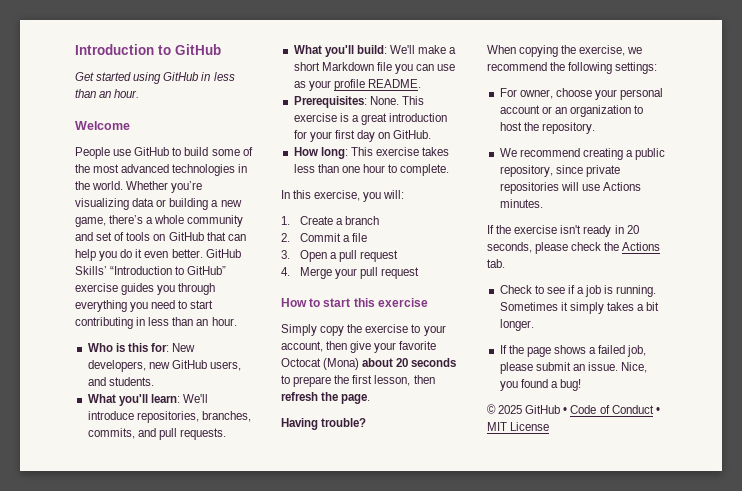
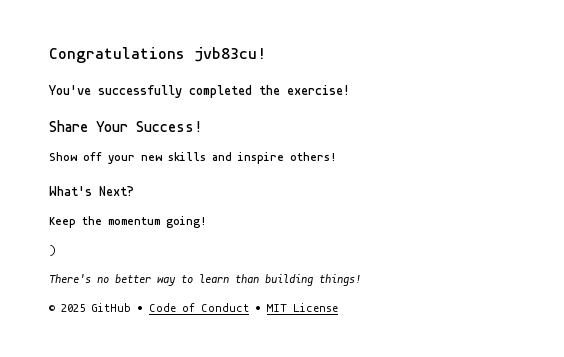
- Introduction to GitHub
- Get started using GitHub in less than an hour.
- Welcome
- People use GitHub to build some of the most advanced technologies in the world. Whether you’re visualizing data or building a new game, there’s a whole community and set of tools on GitHub that can help you do it even better. GitHub Skills’ “Introduction to GitHub” exercise guides you through everything you need to start contributing in less than an hour.
- Who is this for: New developers, new GitHub users, and students.
- What you'll learn: We'll introduce repositories, branches, commits, and pull requests.
- What you'll build: We'll make a short Markdown file you can use as your profile README.
- Prerequisites: None. This exercise is a great introduction for your first day on GitHub.
- How long: This exercise takes less than one hour to complete.
- In this exercise, you will:
- 1. Create a branch
- 2. Commit a file
- 3. Open a pull request
- 4. Merge your pull request
- How to start this exercise
- Simply copy the exercise to your account, then give your favorite Octocat (Mona) about 20 seconds to prepare the first lesson, then refresh the page.
- Having trouble?
- When copying the exercise, we recommend the following settings:
- For owner, choose your personal account or an organization to host the repository.
- We recommend creating a public repository, since private repositories will use Actions minutes.
- If the exercise isn't ready in 20 seconds, please check the Actions tab.
- Check to see if a job is running. Sometimes it simply takes a bit longer.
- If the page shows a failed job, please submit an issue. Nice, you found a bug!
+ Congratulations jvb83cu!
+ You've successfully completed the exercise!
+ Share Your Success!
+ Show off your new skills and inspire others!
+ What's Next?
+ Keep the momentum going!
+ )
+ There's no better way to learn than building things!

